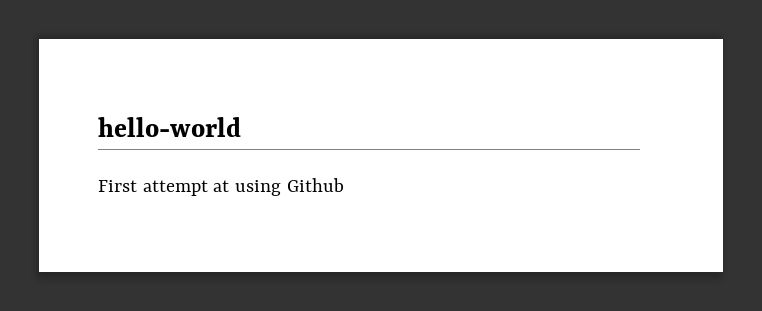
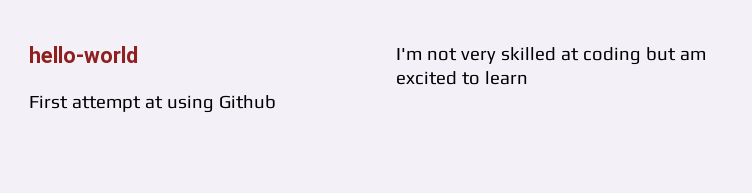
+ I'm not very skilled at coding but am excited to learn

